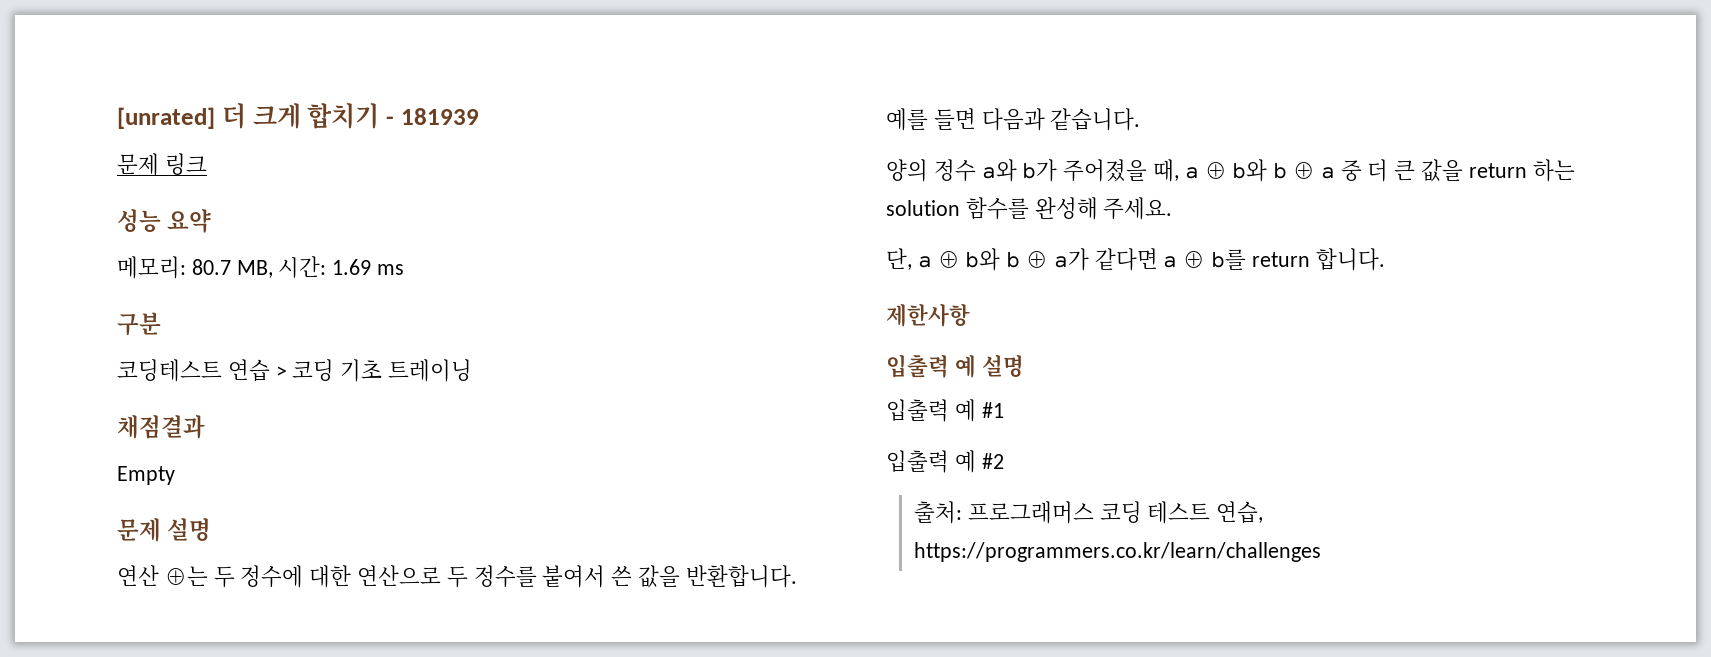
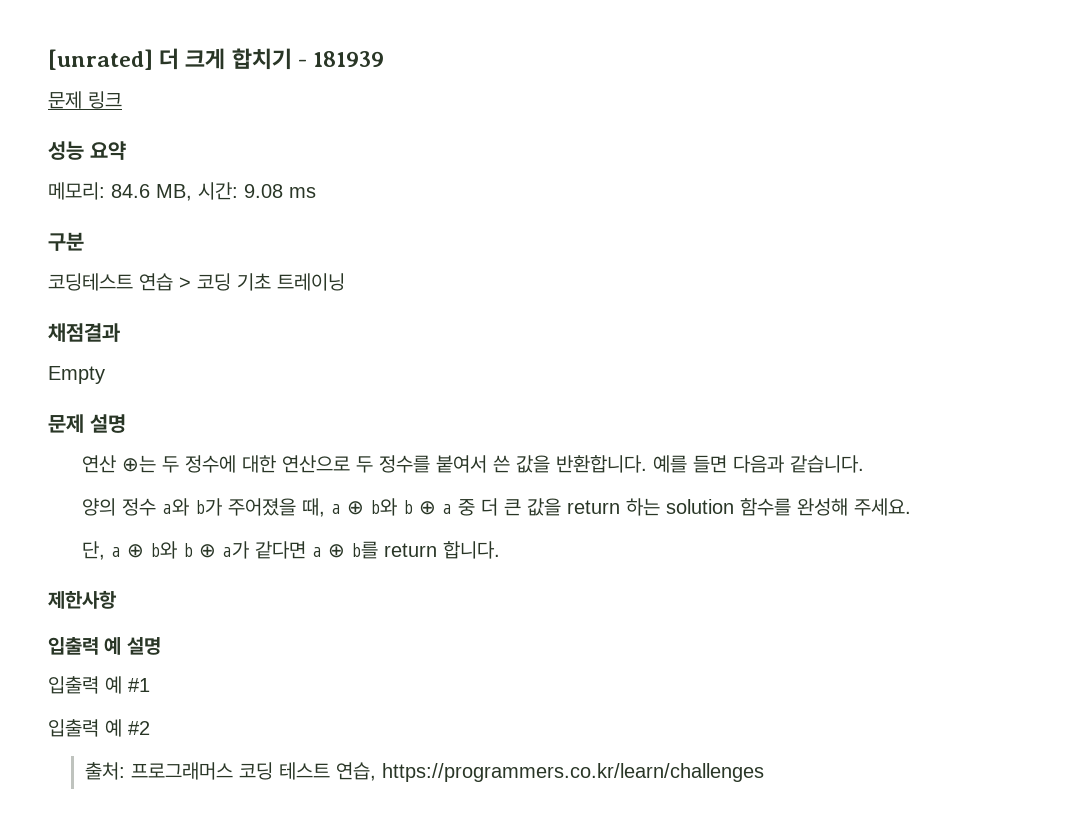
- 메모리: 80.7 MB, 시간: 1.69 ms
+ 메모리: 84.6 MB, 시간: 9.08 ms

